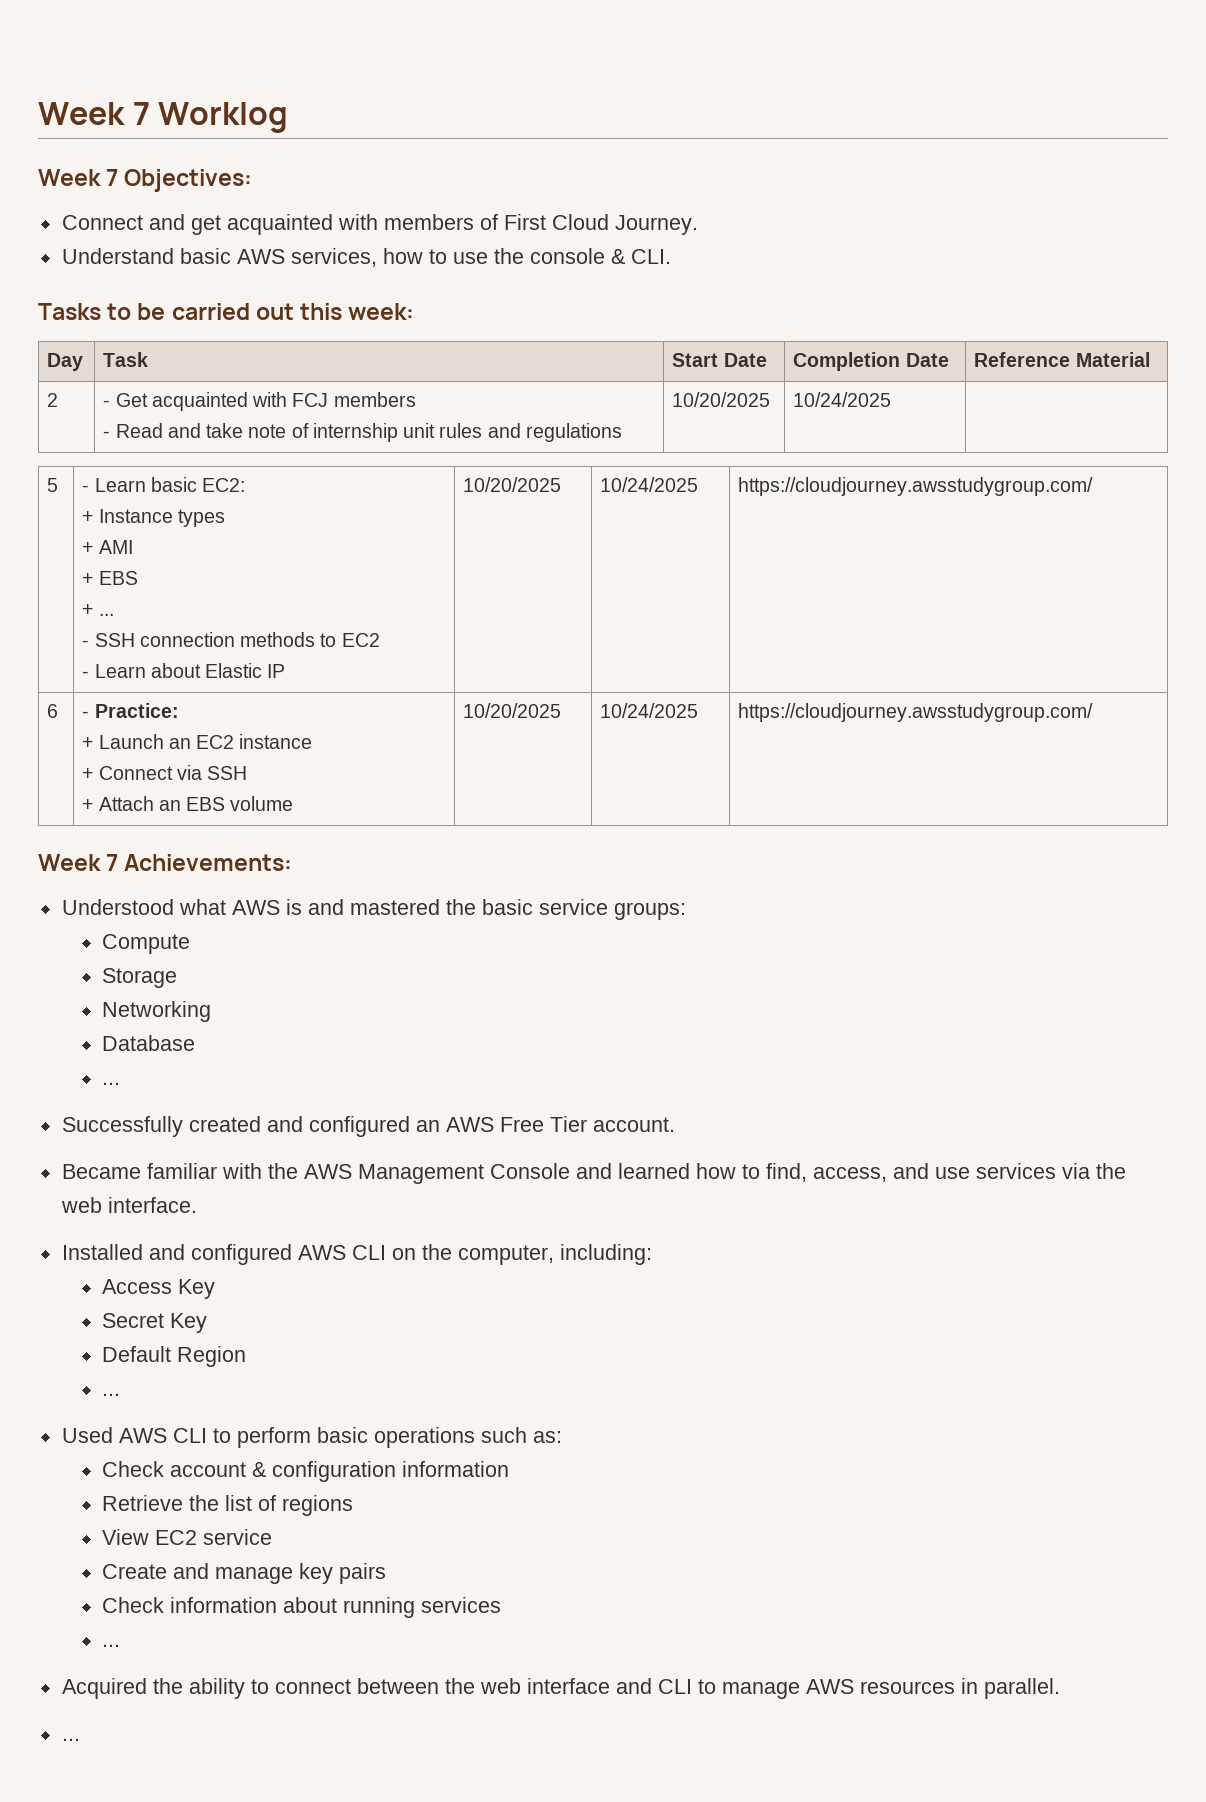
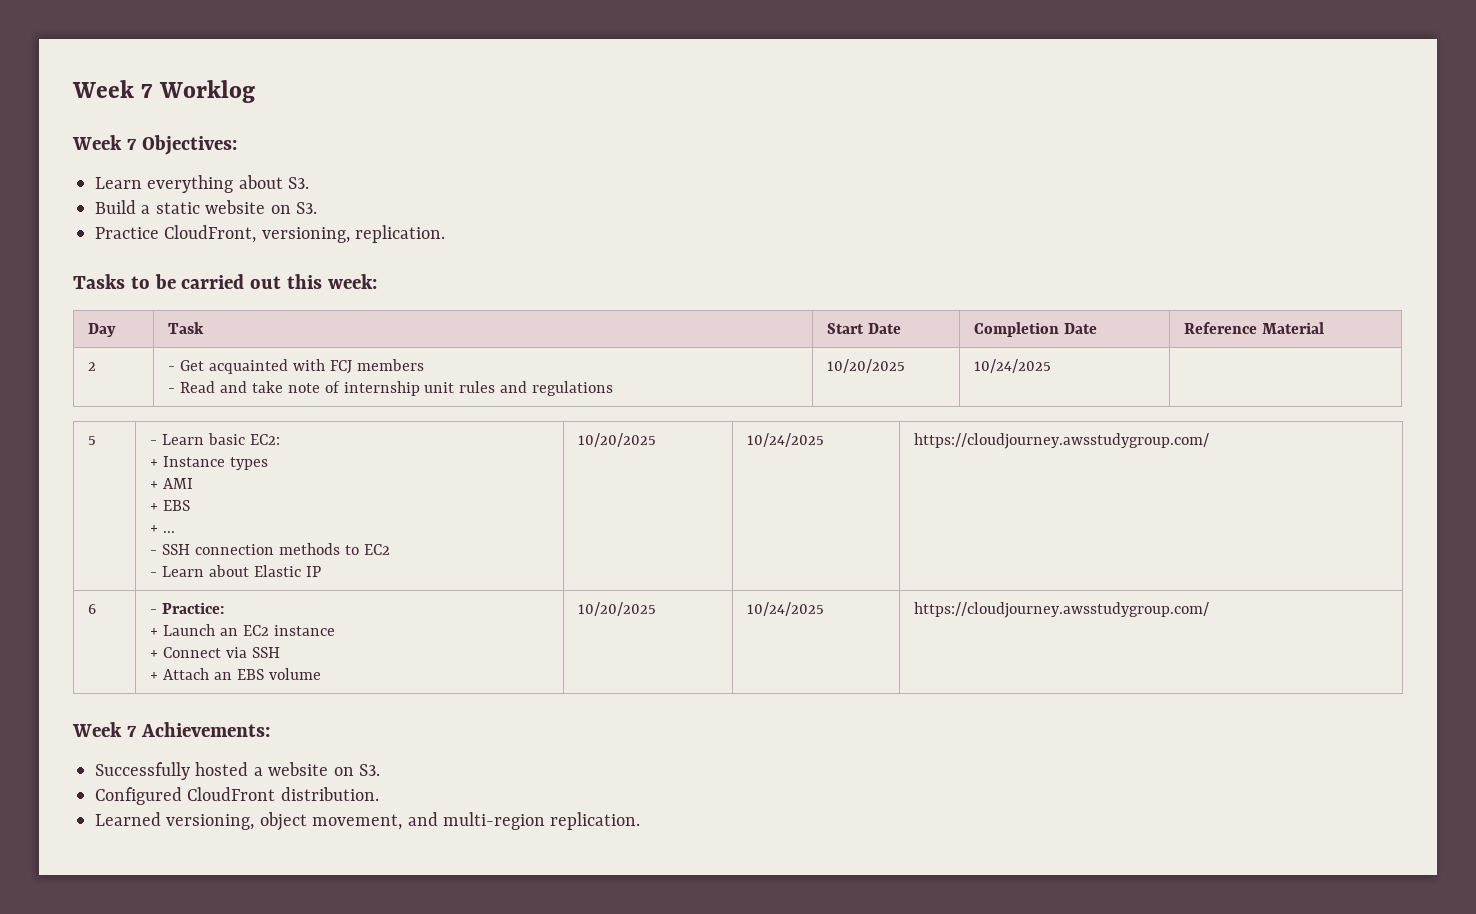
- Connect and get acquainted with members of First Cloud Journey.
- Understand basic AWS services, how to use the console & CLI.
+ Learn everything about S3.
+ Build a static website on S3.
+ Practice CloudFront, versioning, replication.
- Understood what AWS is and mastered the basic service groups:
- Compute
- Storage
- Networking
- Database
- ...
- Successfully created and configured an AWS Free Tier account.
- Became familiar with the AWS Management Console and learned how to find, access, and use services via the web interface.
- Installed and configured AWS CLI on the computer, including:
- Access Key
- Secret Key
- Default Region
- ...
- Used AWS CLI to perform basic operations such as:
- Check account & configuration information
- Retrieve the list of regions
- View EC2 service
- Create and manage key pairs
- Check information about running services
- ...
- Acquired the ability to connect between the web interface and CLI to manage AWS resources in parallel.
- ...
+ Successfully hosted a website on S3.
+ Configured CloudFront distribution.
+ Learned versioning, object movement, and multi-region replication.

